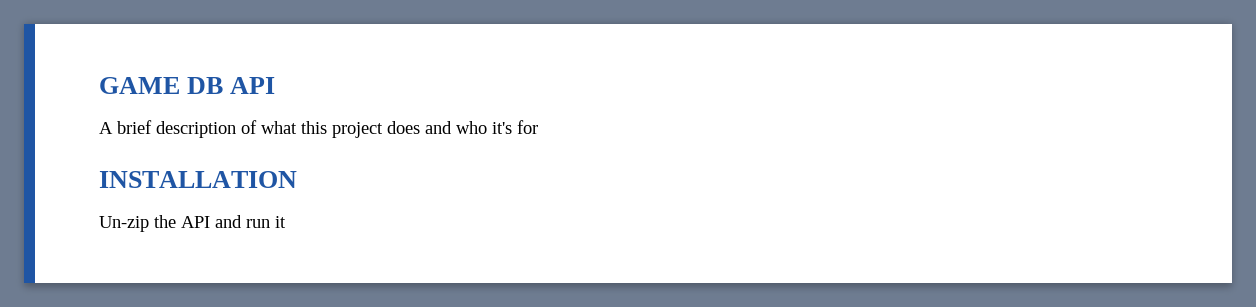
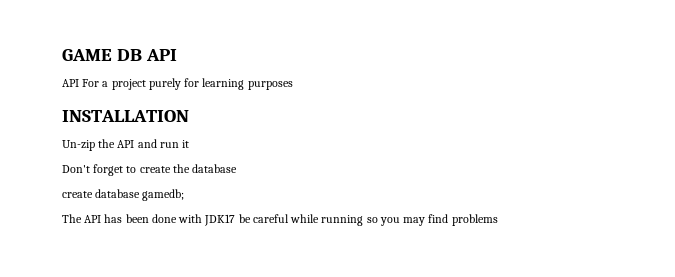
- A brief description of what this project does and who it's for
+ API For a project purely for learning purposes
+ Don't forget to create the database
+ create database gamedb;
+ The API has been done with JDK17 be careful while running so you may find problems

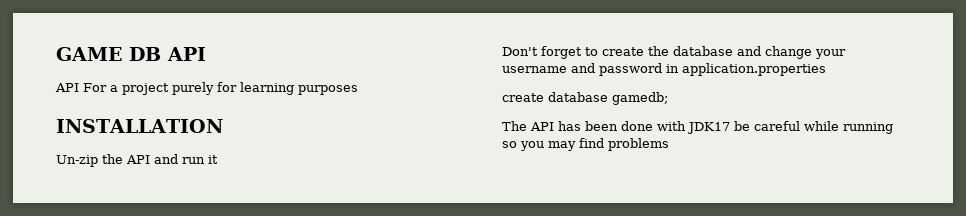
- Don't forget to create the database
+ Don't forget to create the database and change your username and password in application.properties

